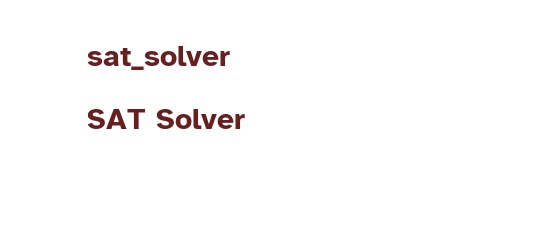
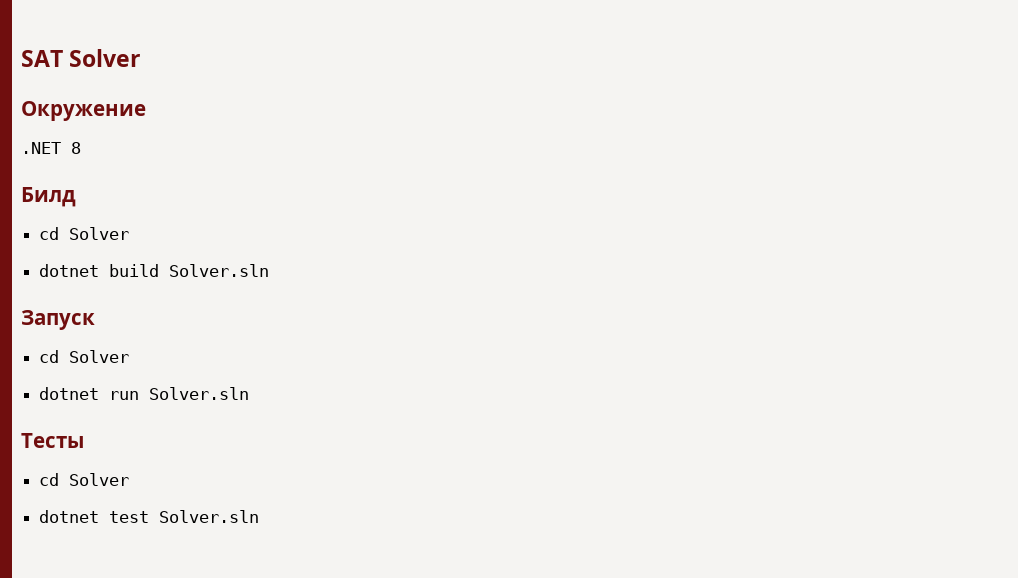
- sat_solver
+ Окружение
+ .NET 8
+ Билд
+ cd Solver
+ dotnet build Solver.sln
+ Запуск
+ cd Solver
+ dotnet run Solver.sln
+ Тесты
+ cd Solver
+ dotnet test Solver.sln

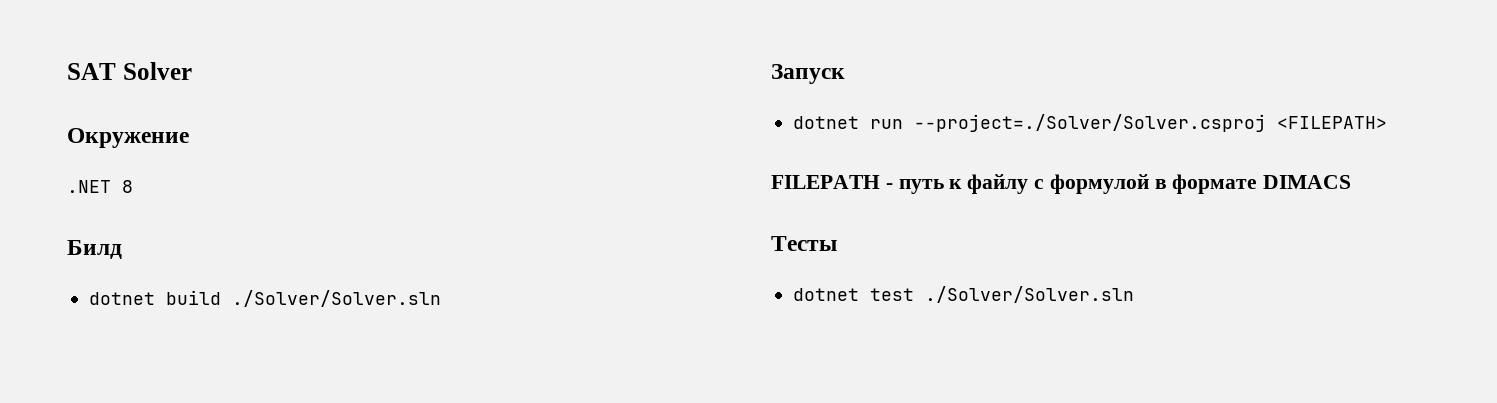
  Билд
- cd Solver
- dotnet build Solver.sln
+ dotnet build ./Solver/Solver.sln
  Запуск
- cd Solver
- dotnet run Solver.sln
+ dotnet run --project=./Solver/Solver.csproj <FILEPATH>
+ FILEPATH - путь к файлу с формулой в формате DIMACS
  Тесты
- cd Solver
- dotnet test Solver.sln
+ dotnet test ./Solver/Solver.sln

